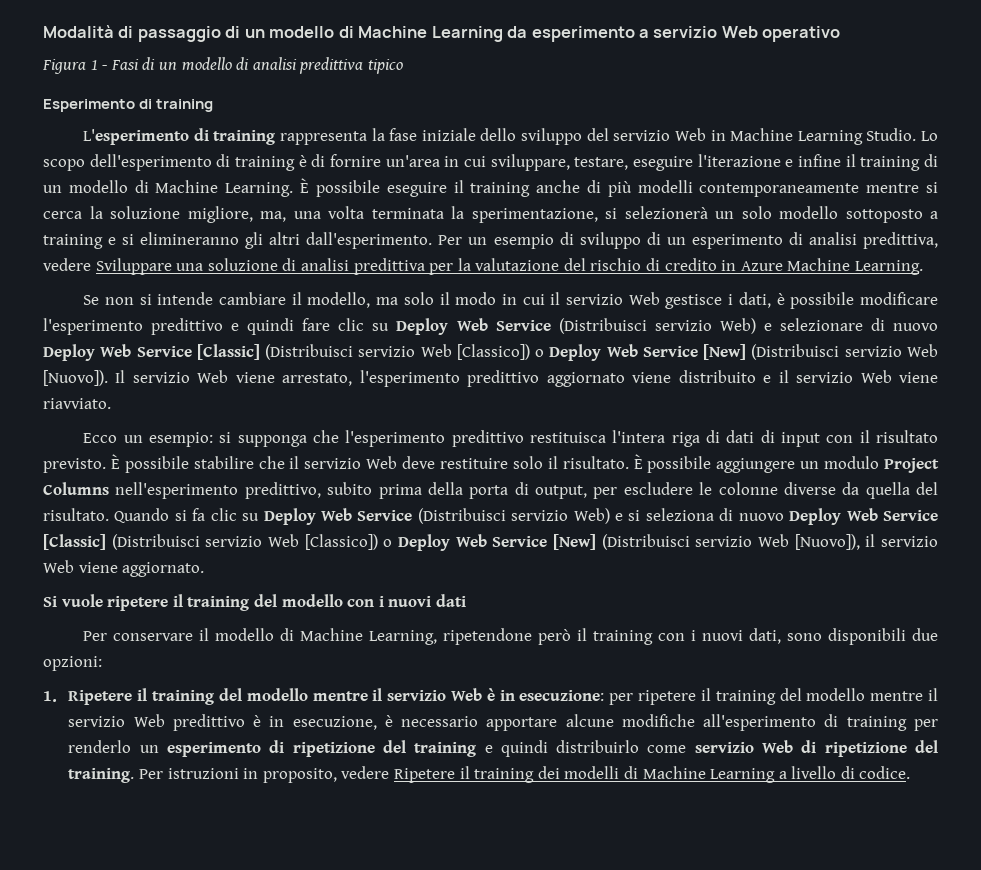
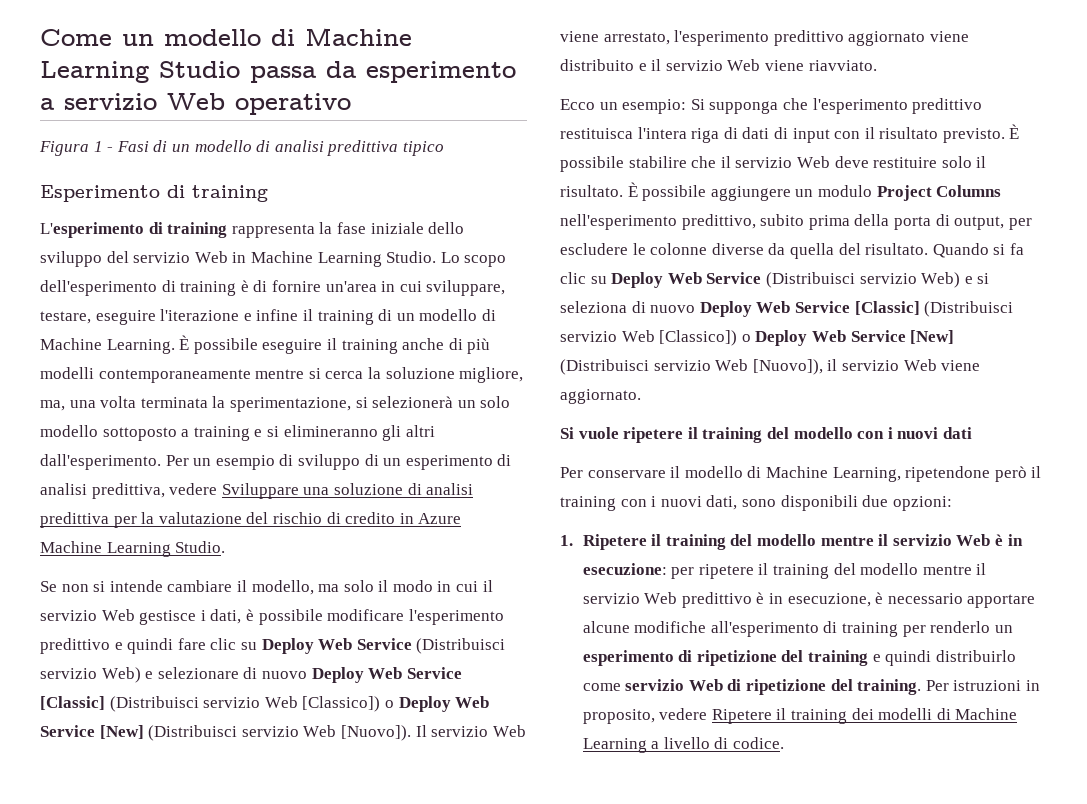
- Modalità di passaggio di un modello di Machine Learning da esperimento a servizio Web operativo
+ Come un modello di Machine Learning Studio passa da esperimento a servizio Web operativo
- Per un esempio di sviluppo di un esperimento di analisi predittiva, vedere Sviluppare una soluzione di analisi predittiva per la valutazione del rischio di credito in Azure Machine Learning.
+ Per un esempio di sviluppo di un esperimento di analisi predittiva, vedere Sviluppare una soluzione di analisi predittiva per la valutazione del rischio di credito in Azure Machine Learning Studio.
- Ecco un esempio: si supponga che l'esperimento predittivo restituisca l'intera riga di dati di input con il risultato previsto.
+ Ecco un esempio: Si supponga che l'esperimento predittivo restituisca l'intera riga di dati di input con il risultato previsto.

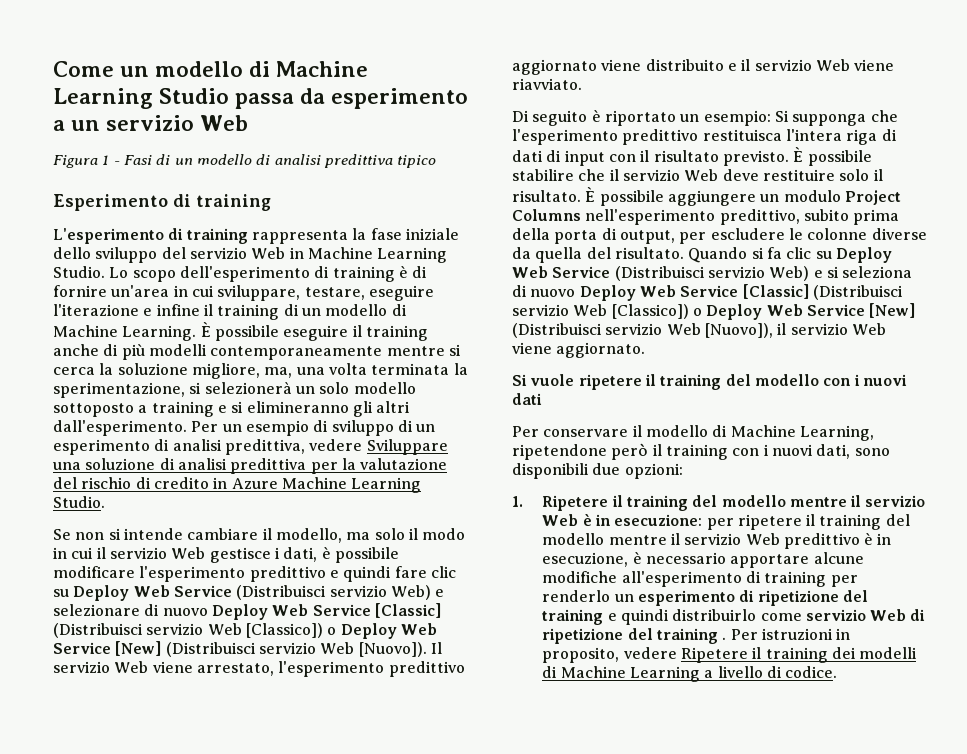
- Come un modello di Machine Learning Studio passa da esperimento a servizio Web operativo
+ Come un modello di Machine Learning Studio passa da esperimento a un servizio Web
- Ecco un esempio: Si supponga che l'esperimento predittivo restituisca l'intera riga di dati di input con il risultato previsto.
+ Di seguito è riportato un esempio: Si supponga che l'esperimento predittivo restituisca l'intera riga di dati di input con il risultato previsto.
- 1. Ripetere il training del modello mentre il servizio Web è in esecuzione: per ripetere il training del modello mentre il servizio Web predittivo è in esecuzione, è necessario apportare alcune modifiche all'esperimento di training per renderlo un esperimento di ripetizione del training e quindi distribuirlo come servizio Web di ripetizione del training.
+ 1. Ripetere il training del modello mentre il servizio Web è in esecuzione: per ripetere il training del modello mentre il servizio Web predittivo è in esecuzione, è necessario apportare alcune modifiche all'esperimento di training per renderlo un esperimento di ripetizione del training e quindi distribuirlo come servizio Web di ripetizione del training .

